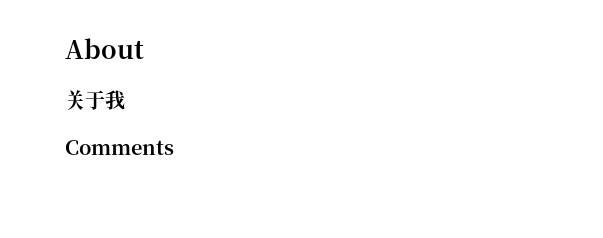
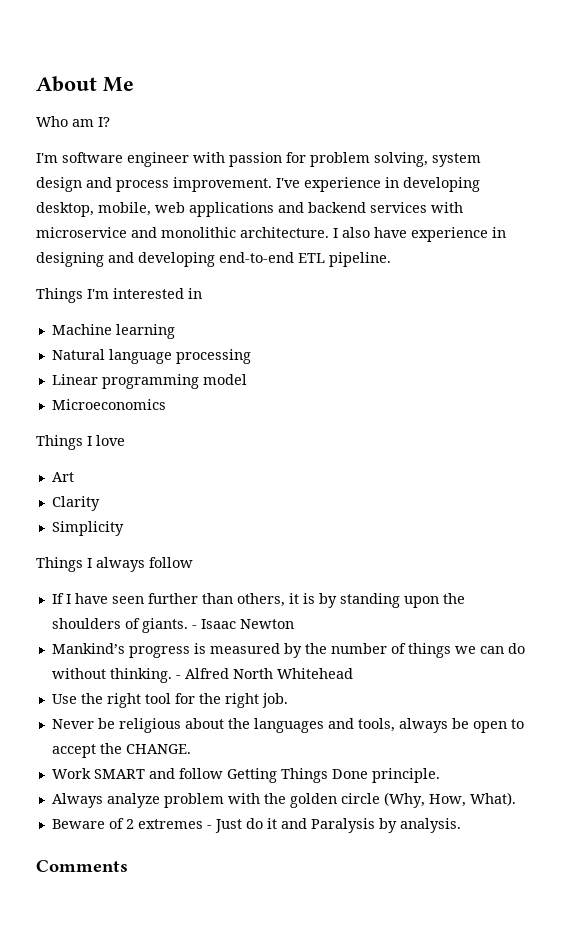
- About
- 关于我
+ About Me
+ Who am I?
+ I'm software engineer with passion for problem solving, system design and process improvement. I've experience in developing desktop, mobile, web applications and backend services with microservice and monolithic architecture. I also have experience in designing and developing end-to-end ETL pipeline.
+ Things I'm interested in
+ Machine learning
+ Natural language processing
+ Linear programming model
+ Microeconomics
+ Things I love
+ Art
+ Clarity
+ Simplicity
+ Things I always follow
+ If I have seen further than others, it is by standing upon the shoulders of giants. - Isaac Newton
+ Mankind’s progress is measured by the number of things we can do without thinking. - Alfred North Whitehead
+ Use the right tool for the right job.
+ Never be religious about the languages and tools, always be open to accept the CHANGE.
+ Work SMART and follow Getting Things Done principle.
+ Always analyze problem with the golden circle (Why, How, What).
+ Beware of 2 extremes - Just do it and Paralysis by analysis.

